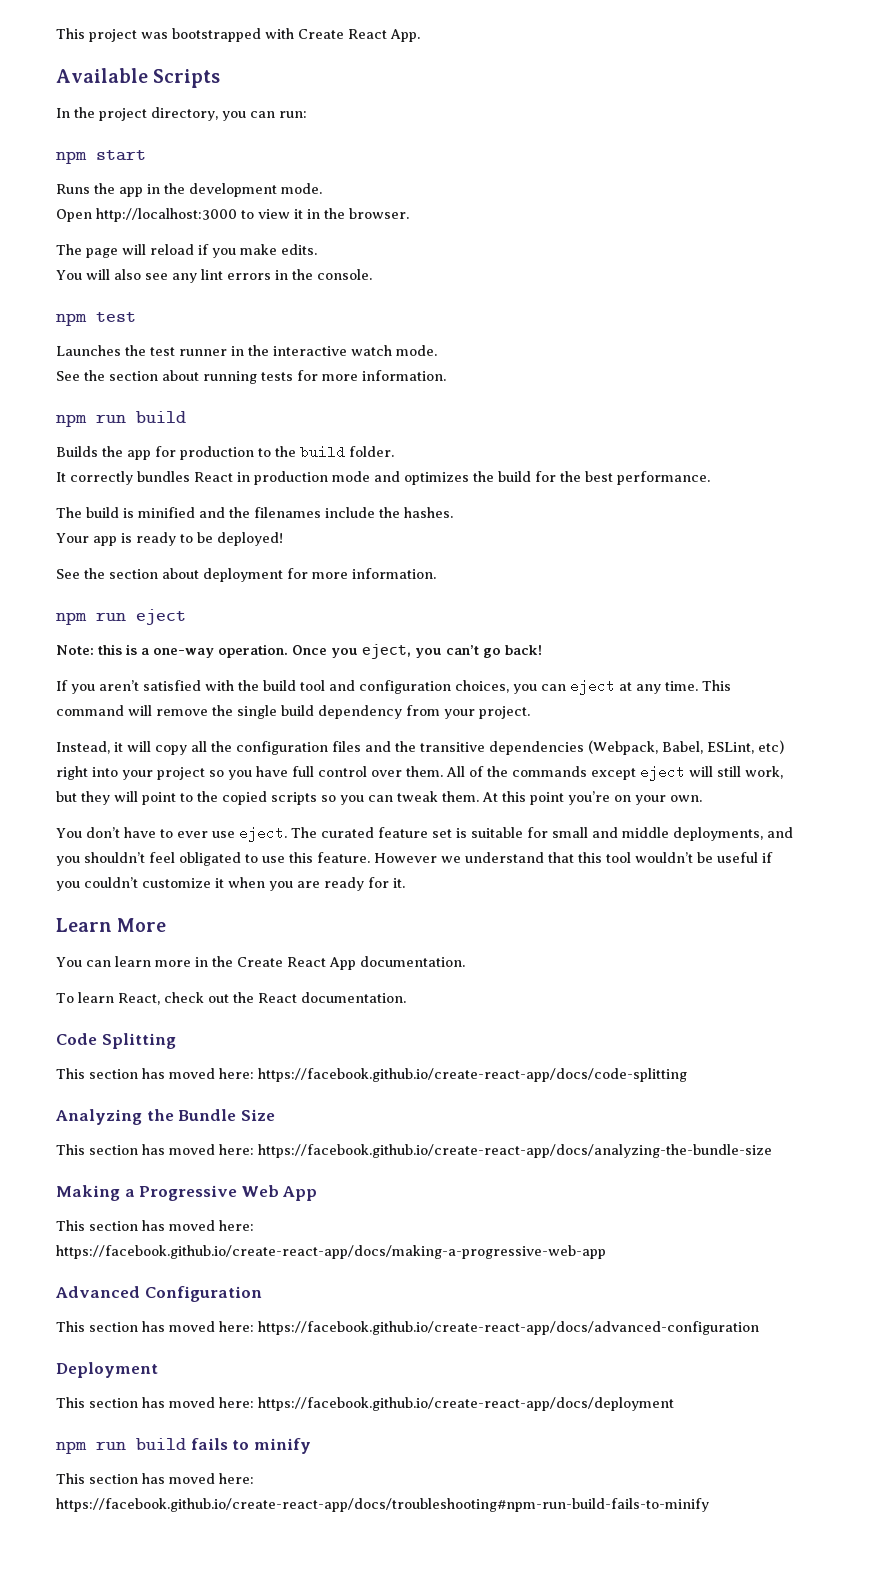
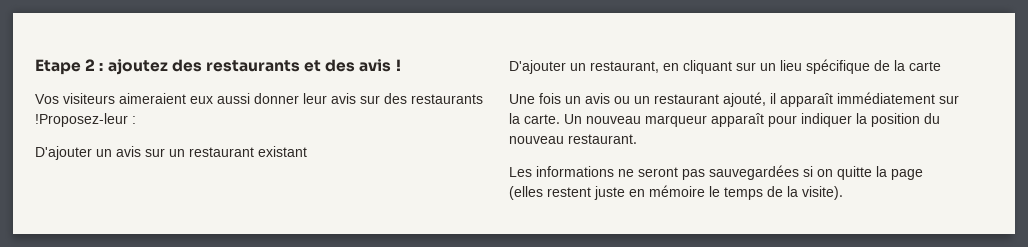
- This project was bootstrapped with Create React App.
- Available Scripts
- In the project directory, you can run:
- npm start
- Runs the app in the development mode.
- Open http://localhost:3000 to view it in the browser.
- The page will reload if you make edits.
- You will also see any lint errors in the console.
- npm test
- Launches the test runner in the interactive watch mode.
- See the section about running tests for more information.
- npm run build
- Builds the app for production to the build folder.
- It correctly bundles React in production mode and optimizes the build for the best performance.
- The build is minified and the filenames include the hashes.
- Your app is ready to be deployed!
- See the section about deployment for more information.
- npm run eject
- Note: this is a one-way operation. Once you eject, you can’t go back!
- If you aren’t satisfied with the build tool and configuration choices, you can eject at any time. This command will remove the single build dependency from your project.
- Instead, it will copy all the configuration files and the transitive dependencies (Webpack, Babel, ESLint, etc) right into your project so you have full control over them. All of the commands except eject will still work, but they will point to the copied scripts so you can tweak them. At this point you’re on your own.
- You don’t have to ever use eject. The curated feature set is suitable for small and middle deployments, and you shouldn’t feel obligated to use this feature. However we understand that this tool wouldn’t be useful if you couldn’t customize it when you are ready for it.
- Learn More
- You can learn more in the Create React App documentation.
- To learn React, check out the React documentation.
- Code Splitting
- This section has moved here: https://facebook.github.io/create-react-app/docs/code-splitting
- Analyzing the Bundle Size
- This section has moved here: https://facebook.github.io/create-react-app/docs/analyzing-the-bundle-size
- Making a Progressive Web App
- This section has moved here: https://facebook.github.io/create-react-app/docs/making-a-progressive-web-app
- Advanced Configuration
- This section has moved here: https://facebook.github.io/create-react-app/docs/advanced-configuration
- Deployment
- This section has moved here: https://facebook.github.io/create-react-app/docs/deployment
- npm run build fails to minify
- This section has moved here: https://facebook.github.io/create-react-app/docs/troubleshooting#npm-run-build-fails-to-minify
+ Etape 2 : ajoutez des restaurants et des avis !
+ Vos visiteurs aimeraient eux aussi donner leur avis sur des restaurants !Proposez-leur :
+ D'ajouter un avis sur un restaurant existant
+ D'ajouter un restaurant, en cliquant sur un lieu spécifique de la carte
+ Une fois un avis ou un restaurant ajouté, il apparaît immédiatement sur la carte. Un nouveau marqueur apparaît pour indiquer la position du nouveau restaurant.
+ Les informations ne seront pas sauvegardées si on quitte la page (elles restent juste en mémoire le temps de la visite).

